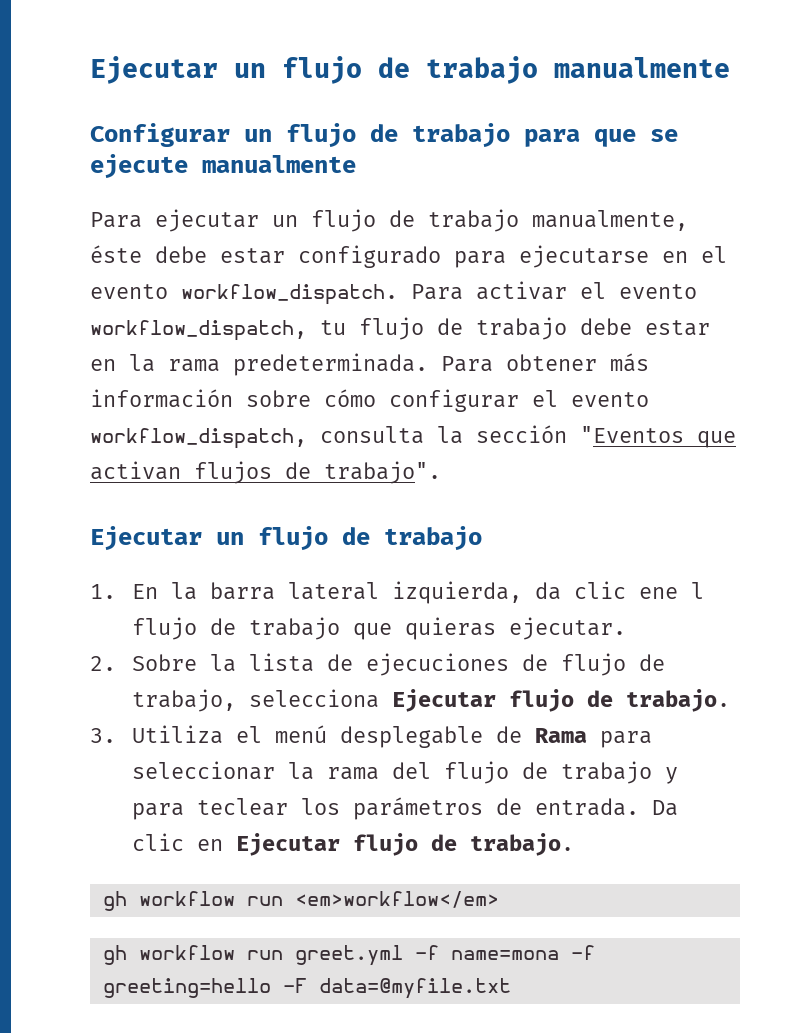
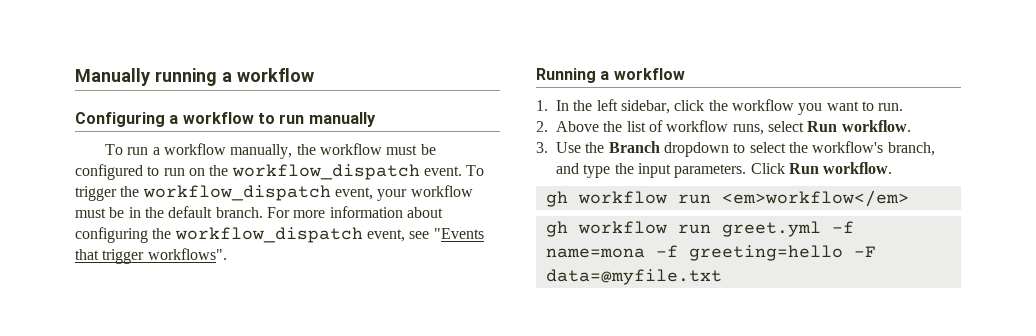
- Ejecutar un flujo de trabajo manualmente
- Configurar un flujo de trabajo para que se ejecute manualmente
- Para ejecutar un flujo de trabajo manualmente, éste debe estar configurado para ejecutarse en el evento workflow_dispatch. Para activar el evento workflow_dispatch, tu flujo de trabajo debe estar en la rama predeterminada. Para obtener más información sobre cómo configurar el evento workflow_dispatch, consulta la sección "Eventos que activan flujos de trabajo".
- Ejecutar un flujo de trabajo
- 1. En la barra lateral izquierda, da clic ene l flujo de trabajo que quieras ejecutar.
- 2. Sobre la lista de ejecuciones de flujo de trabajo, selecciona Ejecutar flujo de trabajo.
- 3. Utiliza el menú desplegable de Rama para seleccionar la rama del flujo de trabajo y para teclear los parámetros de entrada. Da clic en Ejecutar flujo de trabajo.
+ Manually running a workflow
+ Configuring a workflow to run manually
+ To run a workflow manually, the workflow must be configured to run on the workflow_dispatch event. To trigger the workflow_dispatch event, your workflow must be in the default branch. For more information about configuring the workflow_dispatch event, see "Events that trigger workflows".
+ Running a workflow
+ 1. In the left sidebar, click the workflow you want to run.
+ 2. Above the list of workflow runs, select Run workflow.
+ 3. Use the Branch dropdown to select the workflow's branch, and type the input parameters. Click Run workflow.

